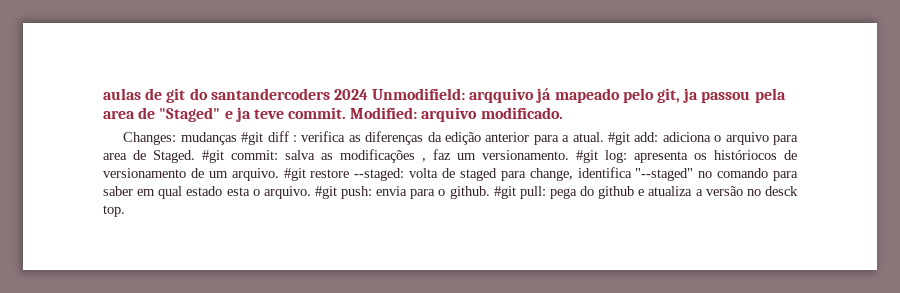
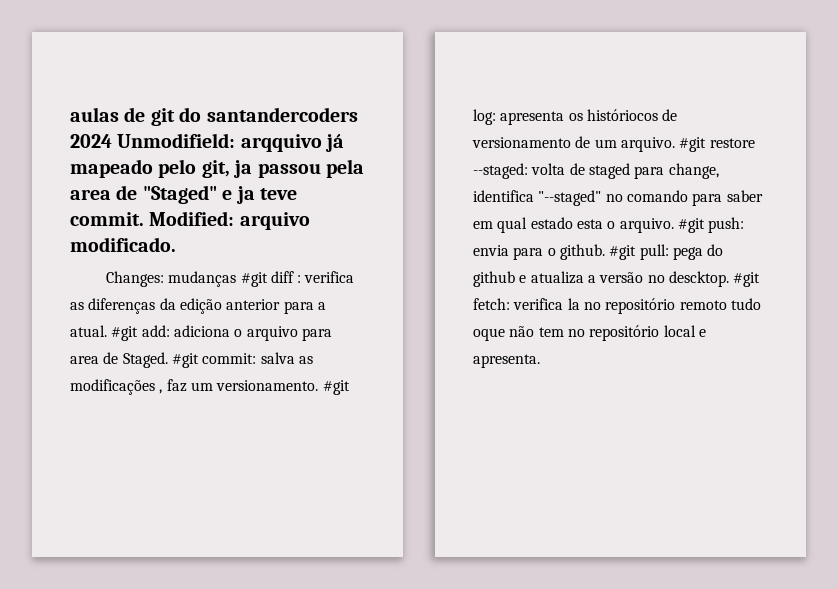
- #git pull: pega do github e atualiza a versão no desck top.
+ #git pull: pega do github e atualiza a versão no descktop. #git fetch: verifica la no repositório remoto tudo oque não tem no repositório local e apresenta.

